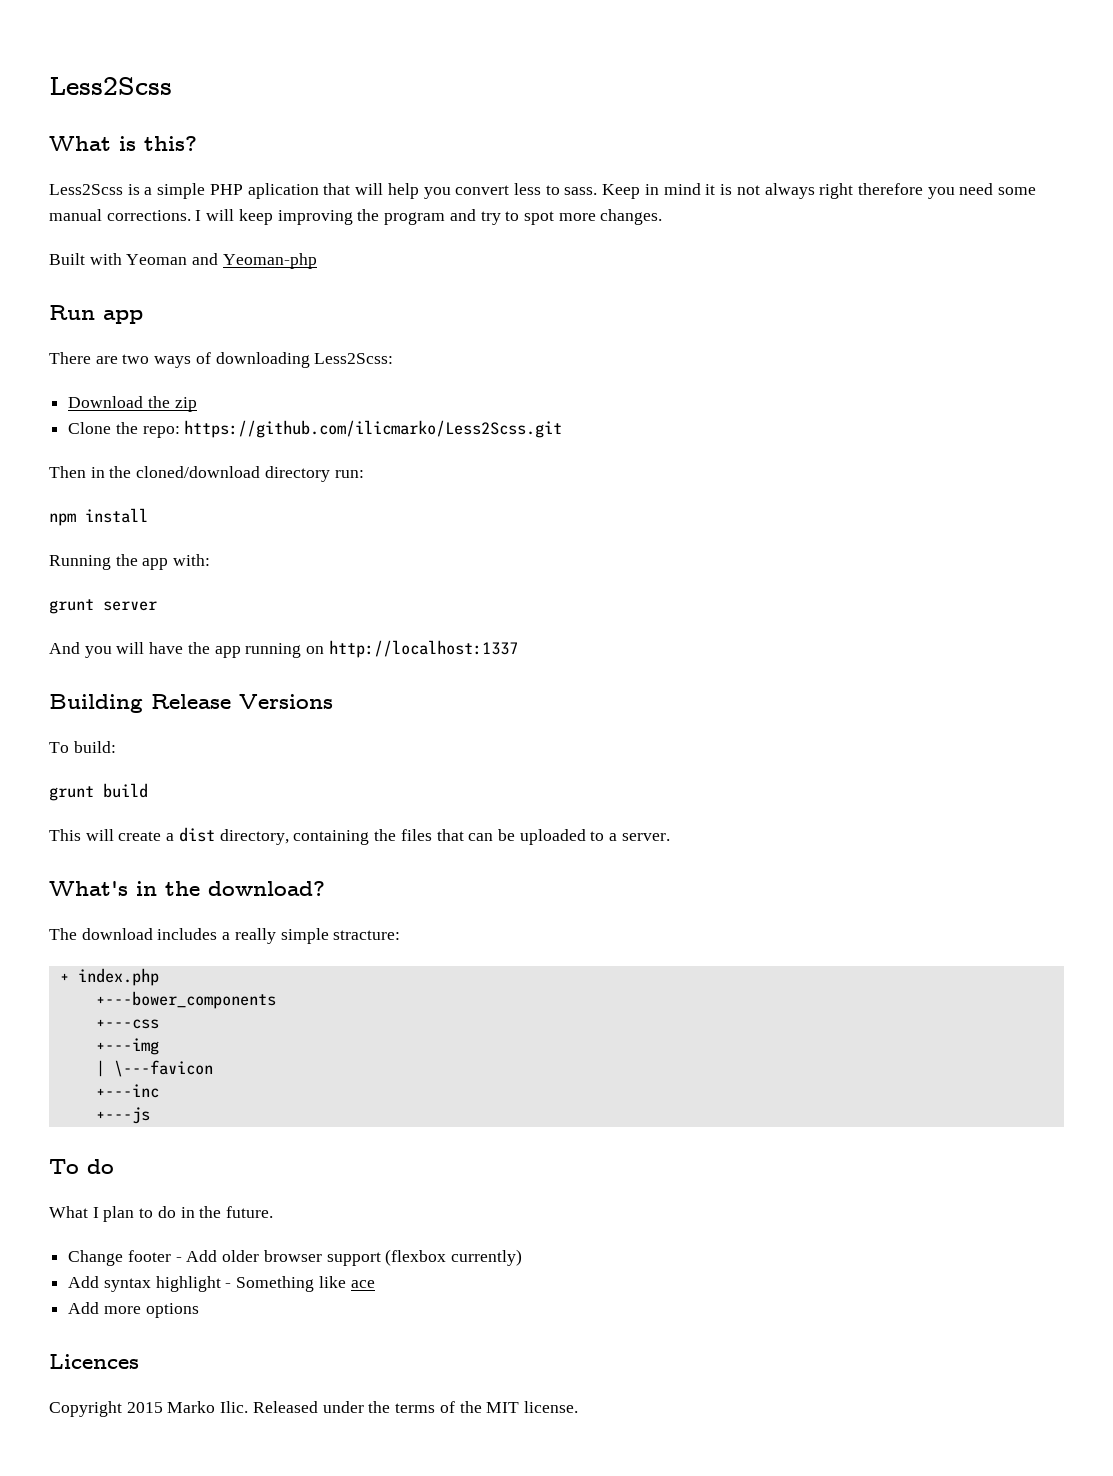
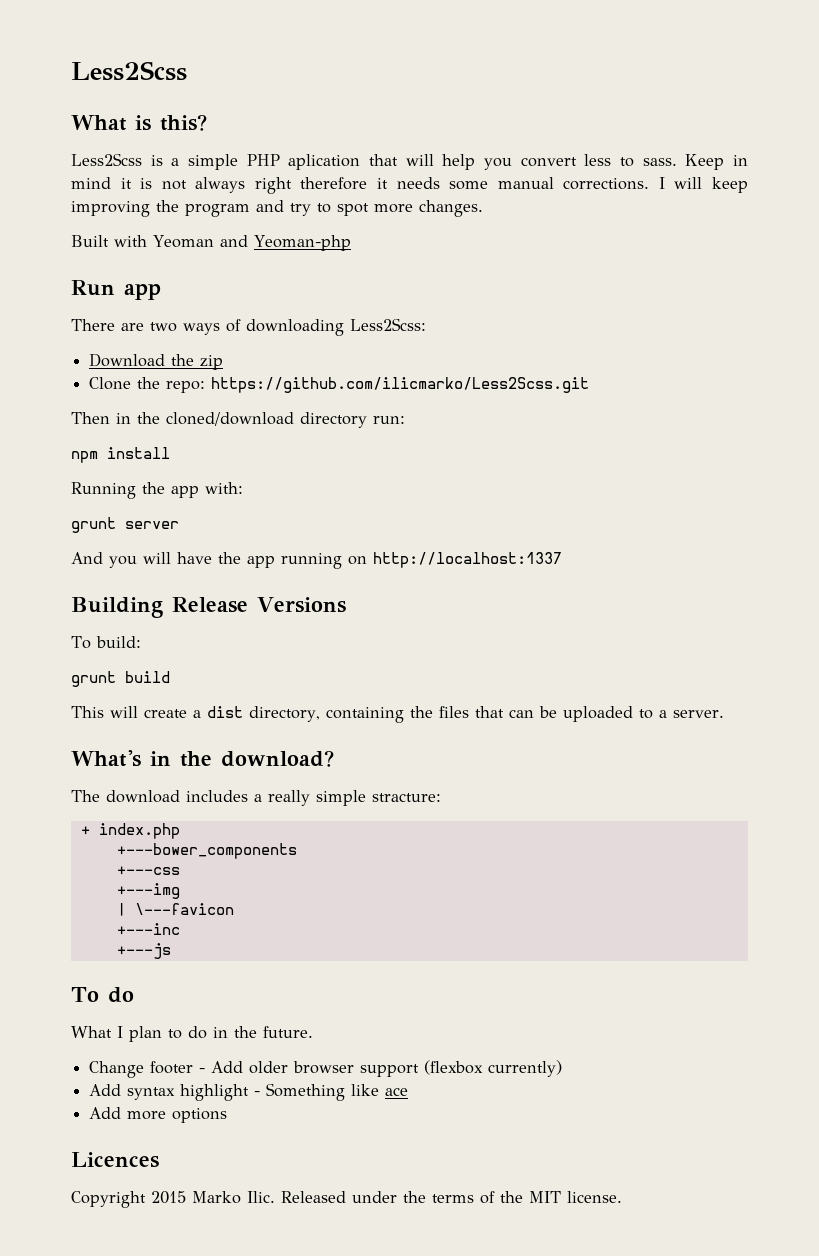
- Keep in mind it is not always right therefore you need some manual corrections.
+ Keep in mind it is not always right therefore it needs some manual corrections.

